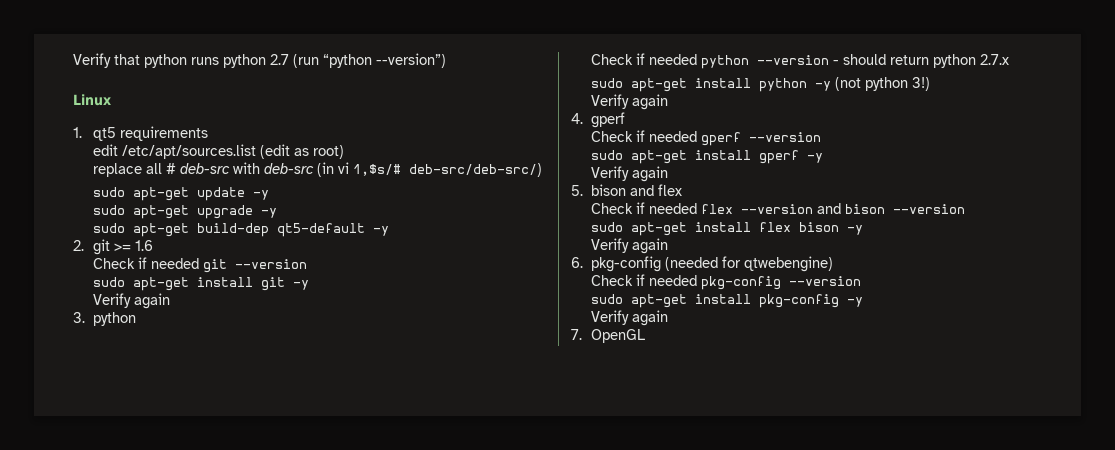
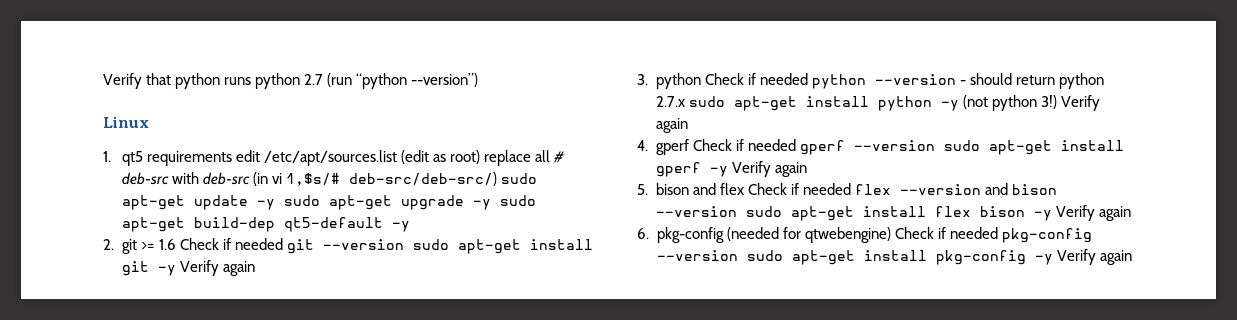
- 1. qt5 requirements
- edit /etc/apt/sources.list (edit as root)
- replace all # deb-src with deb-src (in vi 1,$s/# deb-src/deb-src/)
- sudo apt-get update -y
- sudo apt-get upgrade -y
- sudo apt-get build-dep qt5-default -y
+ 1. qt5 requirements edit /etc/apt/sources.list (edit as root) replace all # deb-src with deb-src (in vi 1,$s/# deb-src/deb-src/) sudo apt-get update -y sudo apt-get upgrade -y sudo apt-get build-dep qt5-default -y
- 2. git >= 1.6
- Check if needed git --version
- sudo apt-get install git -y
- Verify again
+ 2. git >= 1.6 Check if needed git --version sudo apt-get install git -y Verify again
- 3. python
- Check if needed python --version - should return python 2.7.x
- sudo apt-get install python -y (not python 3!)
- Verify again
+ 3. python Check if needed python --version - should return python 2.7.x sudo apt-get install python -y (not python 3!) Verify again
- 4. gperf
- Check if needed gperf --version
- sudo apt-get install gperf -y
- Verify again
+ 4. gperf Check if needed gperf --version sudo apt-get install gperf -y Verify again
- 5. bison and flex
- Check if needed flex --version and bison --version
- sudo apt-get install flex bison -y
- Verify again
+ 5. bison and flex Check if needed flex --version and bison --version sudo apt-get install flex bison -y Verify again
- 6. pkg-config (needed for qtwebengine)
- Check if needed pkg-config --version
- sudo apt-get install pkg-config -y
- Verify again
- 7. OpenGL
+ 6. pkg-config (needed for qtwebengine) Check if needed pkg-config --version sudo apt-get install pkg-config -y Verify again

